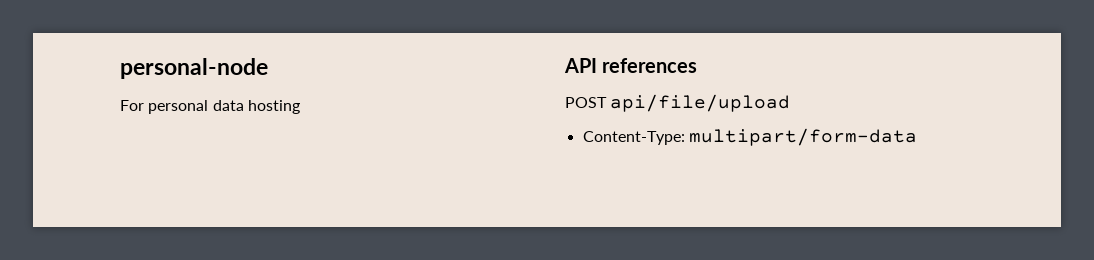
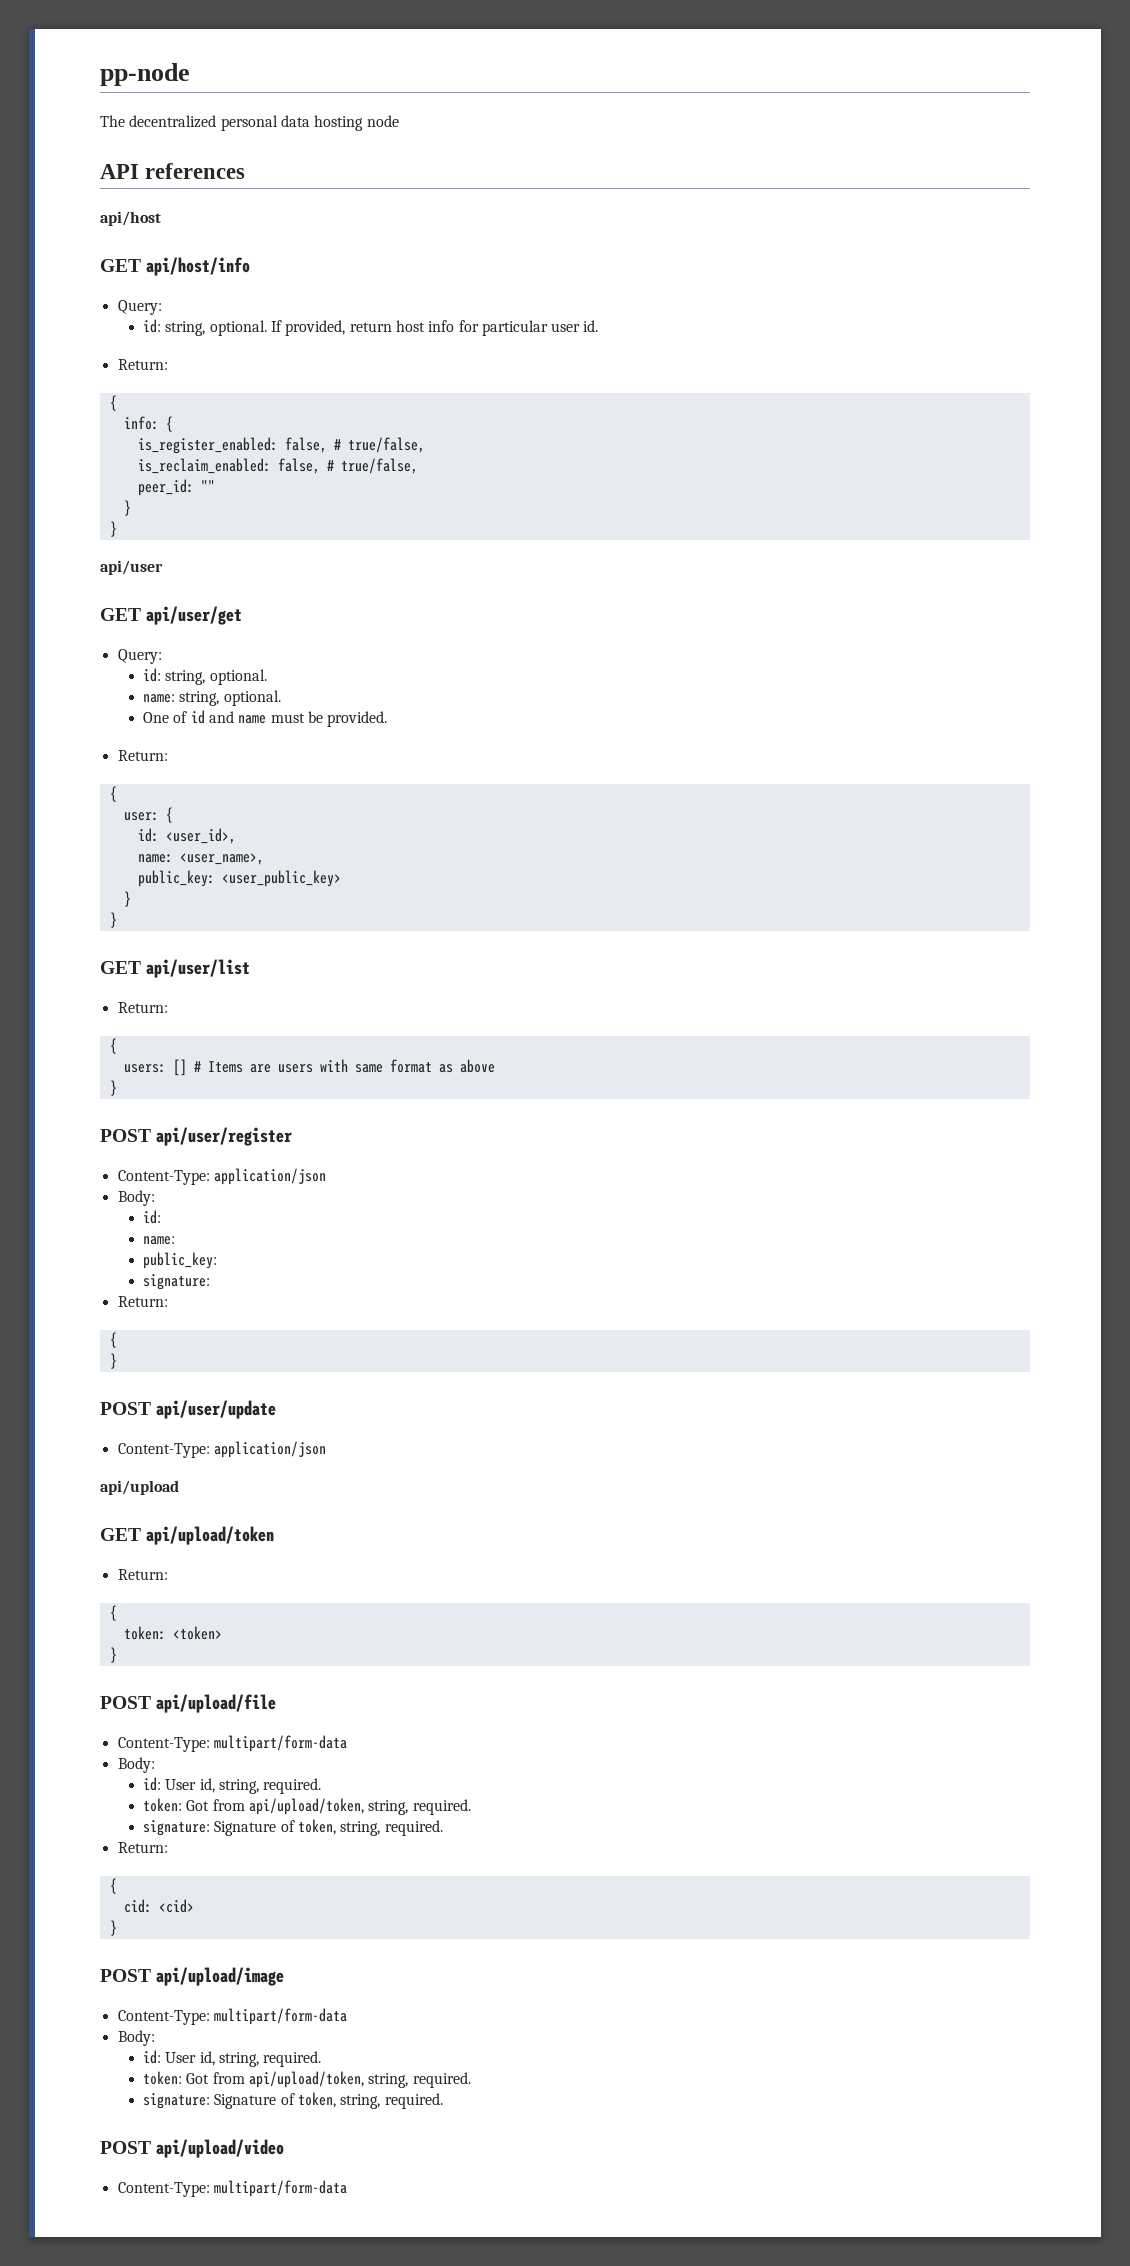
- personal-node
- For personal data hosting
+ pp-node
+ The decentralized personal data hosting node
- POST api/file/upload
+ api/host
+ GET api/host/info
+ Query:
+ id: string, optional. If provided, return host info for particular user id.
+ Return:
+ {
+ info: {
+ is_register_enabled: false, # true/false,
+ is_reclaim_enabled: false, # true/false,
+ peer_id: ""
+ }
+ }
+ api/user
+ GET api/user/get
+ Query:
+ id: string, optional.
+ name: string, optional.
+ One of id and name must be provided.
+ Return:
+ {
+ user: {
+ id: <user_id>,
+ name: <user_name>,
+ public_key: <user_public_key>
+ }
+ }
+ GET api/user/list
+ Return:
+ {
+ users: [] # Items are users with same format as above
+ }
+ POST api/user/register
+ Content-Type: application/json
+ Body:
+ id:
+ name:
+ public_key:
+ signature:
+ Return:
+ {
+ }
+ POST api/user/update
+ Content-Type: application/json
+ api/upload
+ GET api/upload/token
+ Return:
+ {
+ token: <token>
+ }
+ POST api/upload/file
+ Content-Type: multipart/form-data
+ Body:
+ id: User id, string, required.
+ token: Got from api/upload/token, string, required.
+ signature: Signature of token, string, required.
+ Return:
+ {
+ cid: <cid>
+ }
+ POST api/upload/image
+ Content-Type: multipart/form-data
+ Body:
+ id: User id, string, required.
+ token: Got from api/upload/token, string, required.
+ signature: Signature of token, string, required.
+ POST api/upload/video

